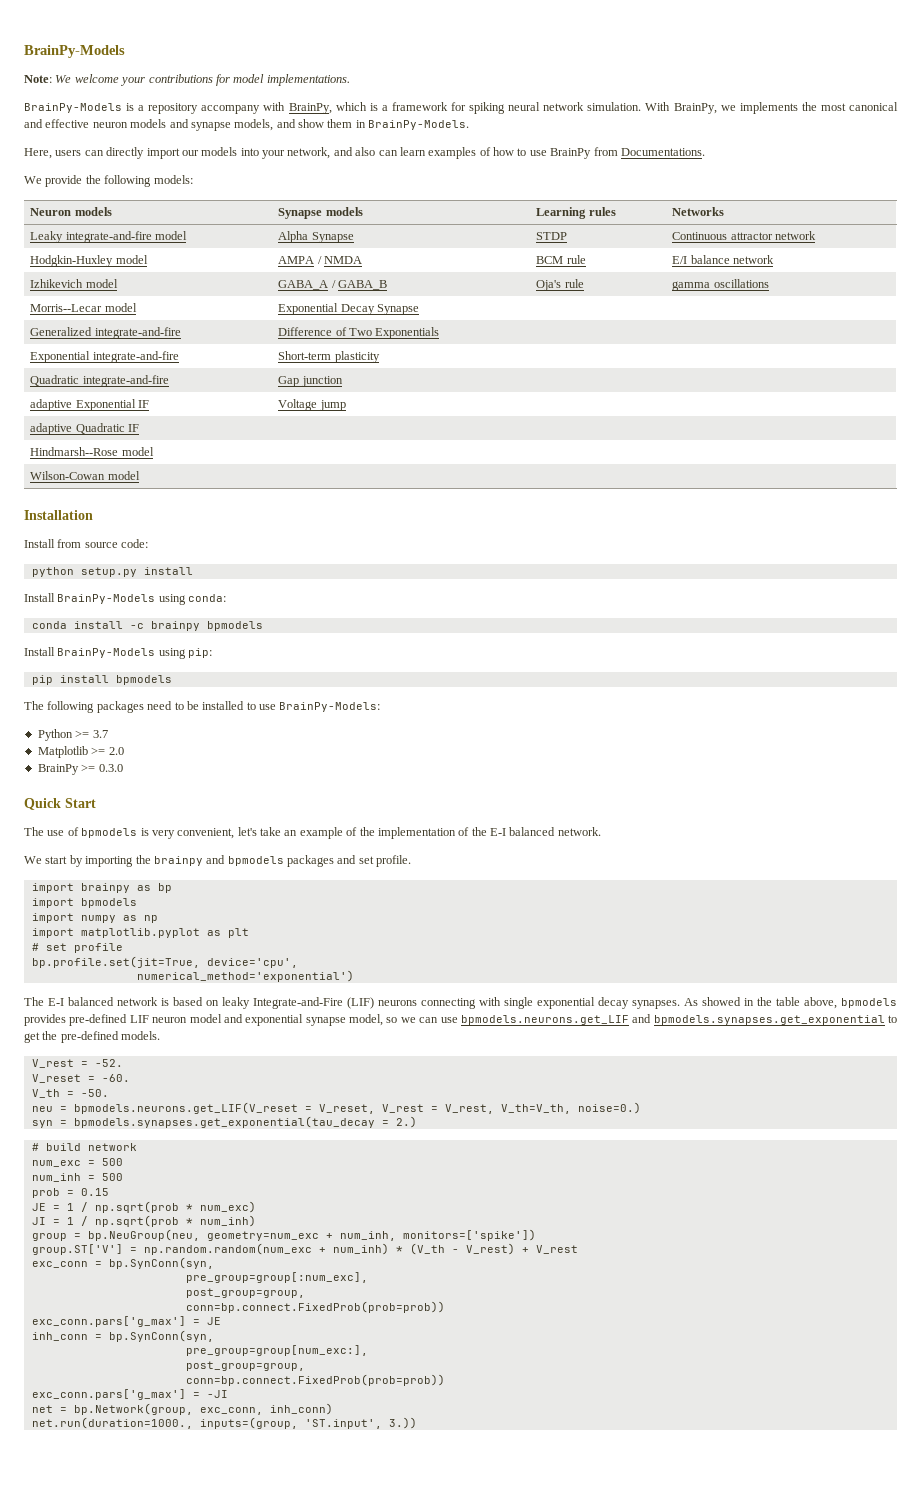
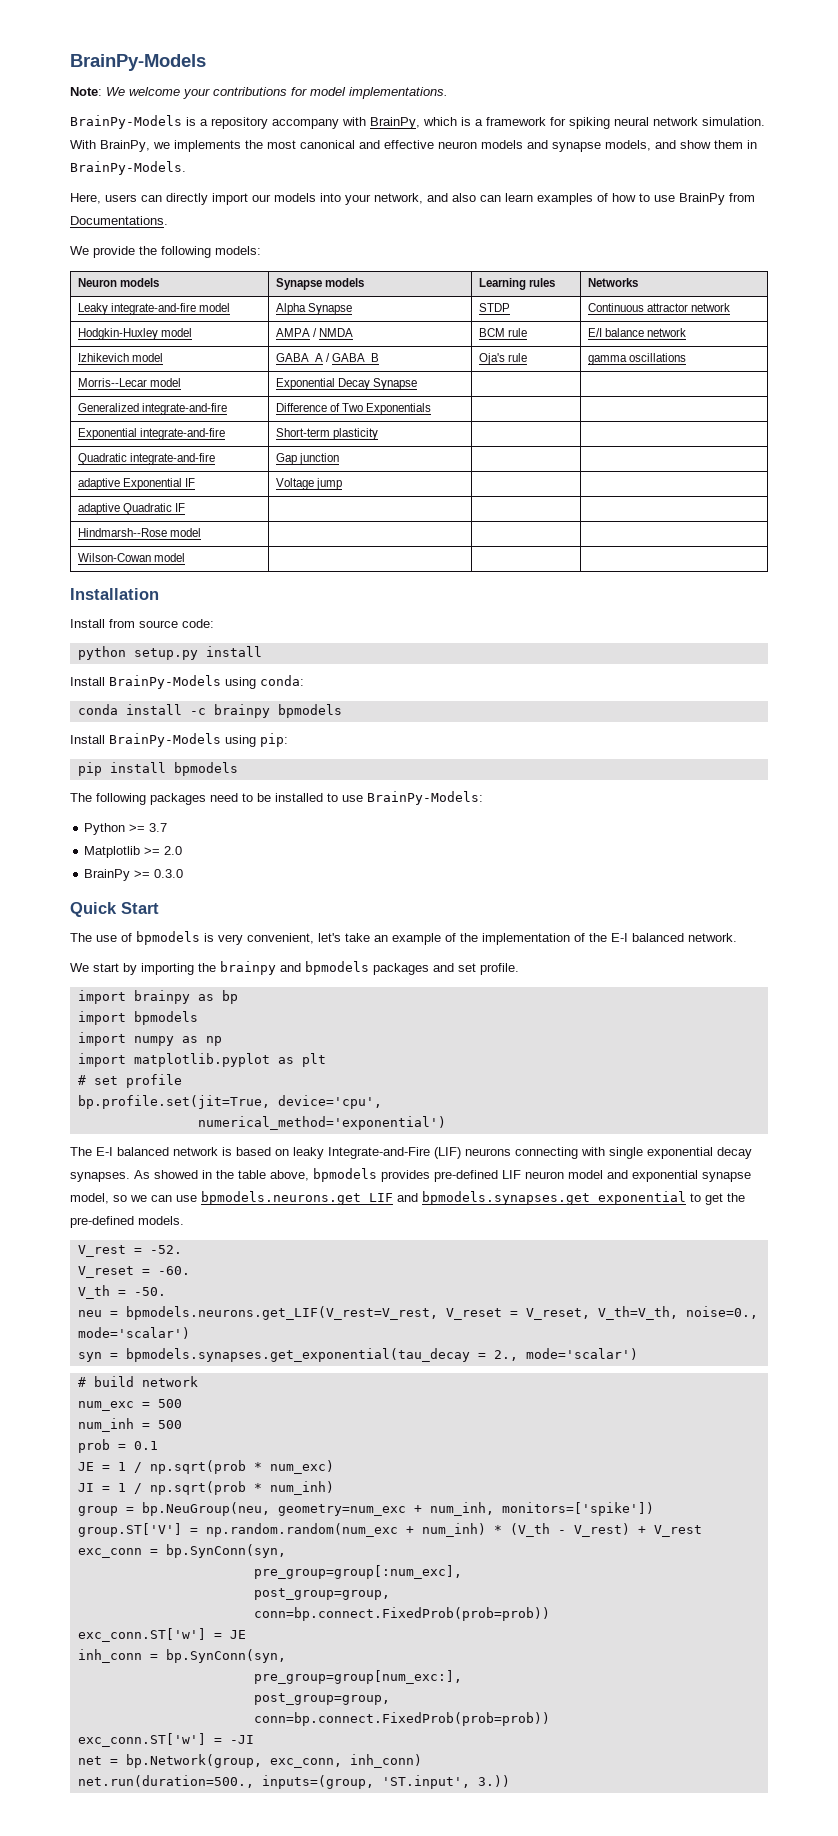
- neu = bpmodels.neurons.get_LIF(V_reset = V_reset, V_rest = V_rest, V_th=V_th, noise=0.)
+ neu = bpmodels.neurons.get_LIF(V_rest=V_rest, V_reset = V_reset, V_th=V_th, noise=0., mode='scalar')
- syn = bpmodels.synapses.get_exponential(tau_decay = 2.)
+ syn = bpmodels.synapses.get_exponential(tau_decay = 2., mode='scalar')
- prob = 0.15
+ prob = 0.1
- exc_conn.pars['g_max'] = JE
+ exc_conn.ST['w'] = JE
- exc_conn.pars['g_max'] = -JI
+ exc_conn.ST['w'] = -JI
- net.run(duration=1000., inputs=(group, 'ST.input', 3.))
+ net.run(duration=500., inputs=(group, 'ST.input', 3.))

